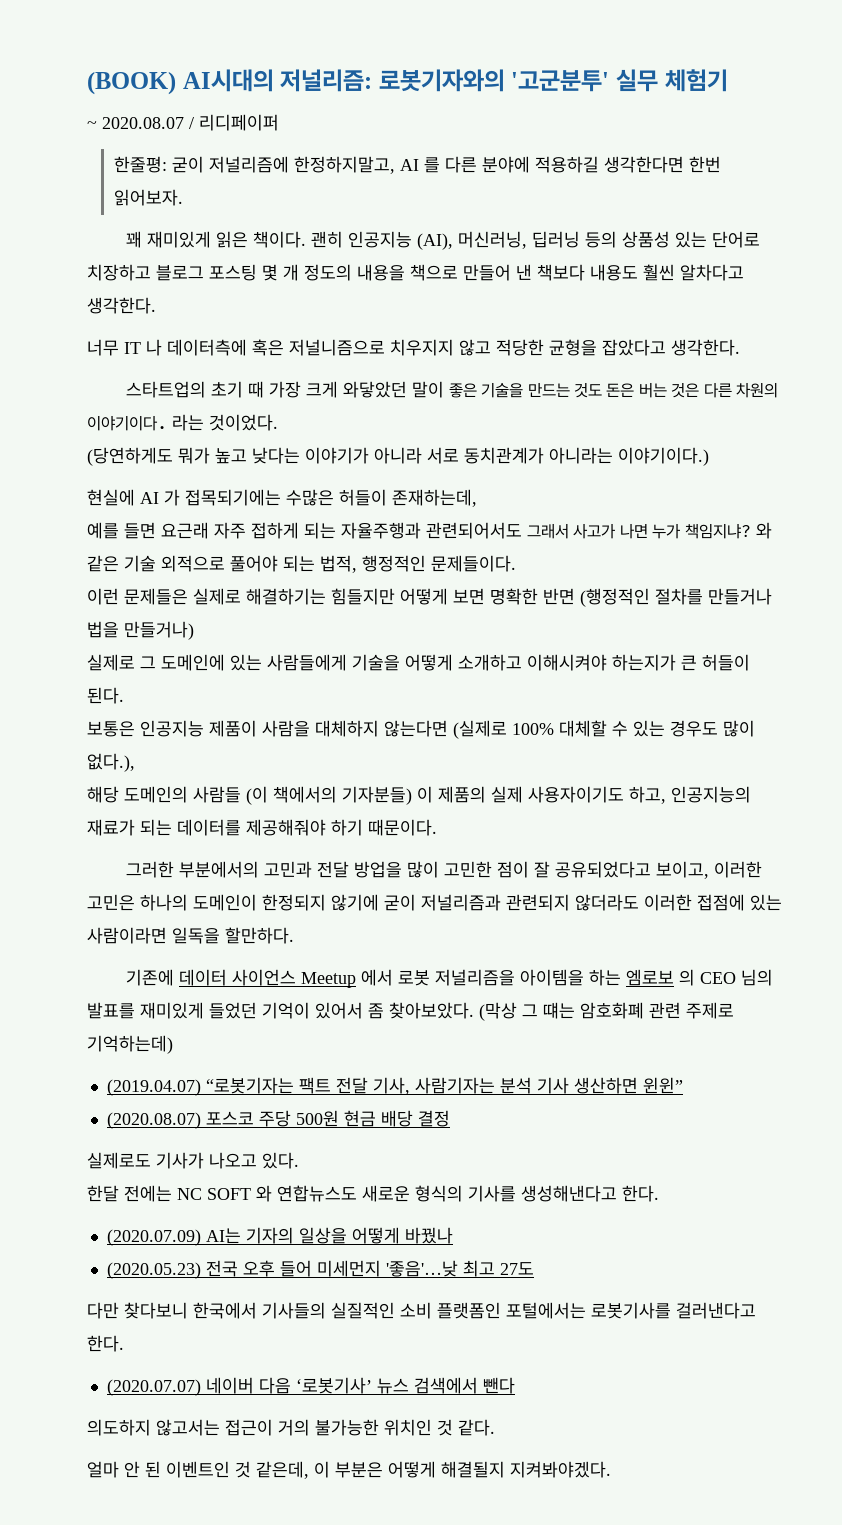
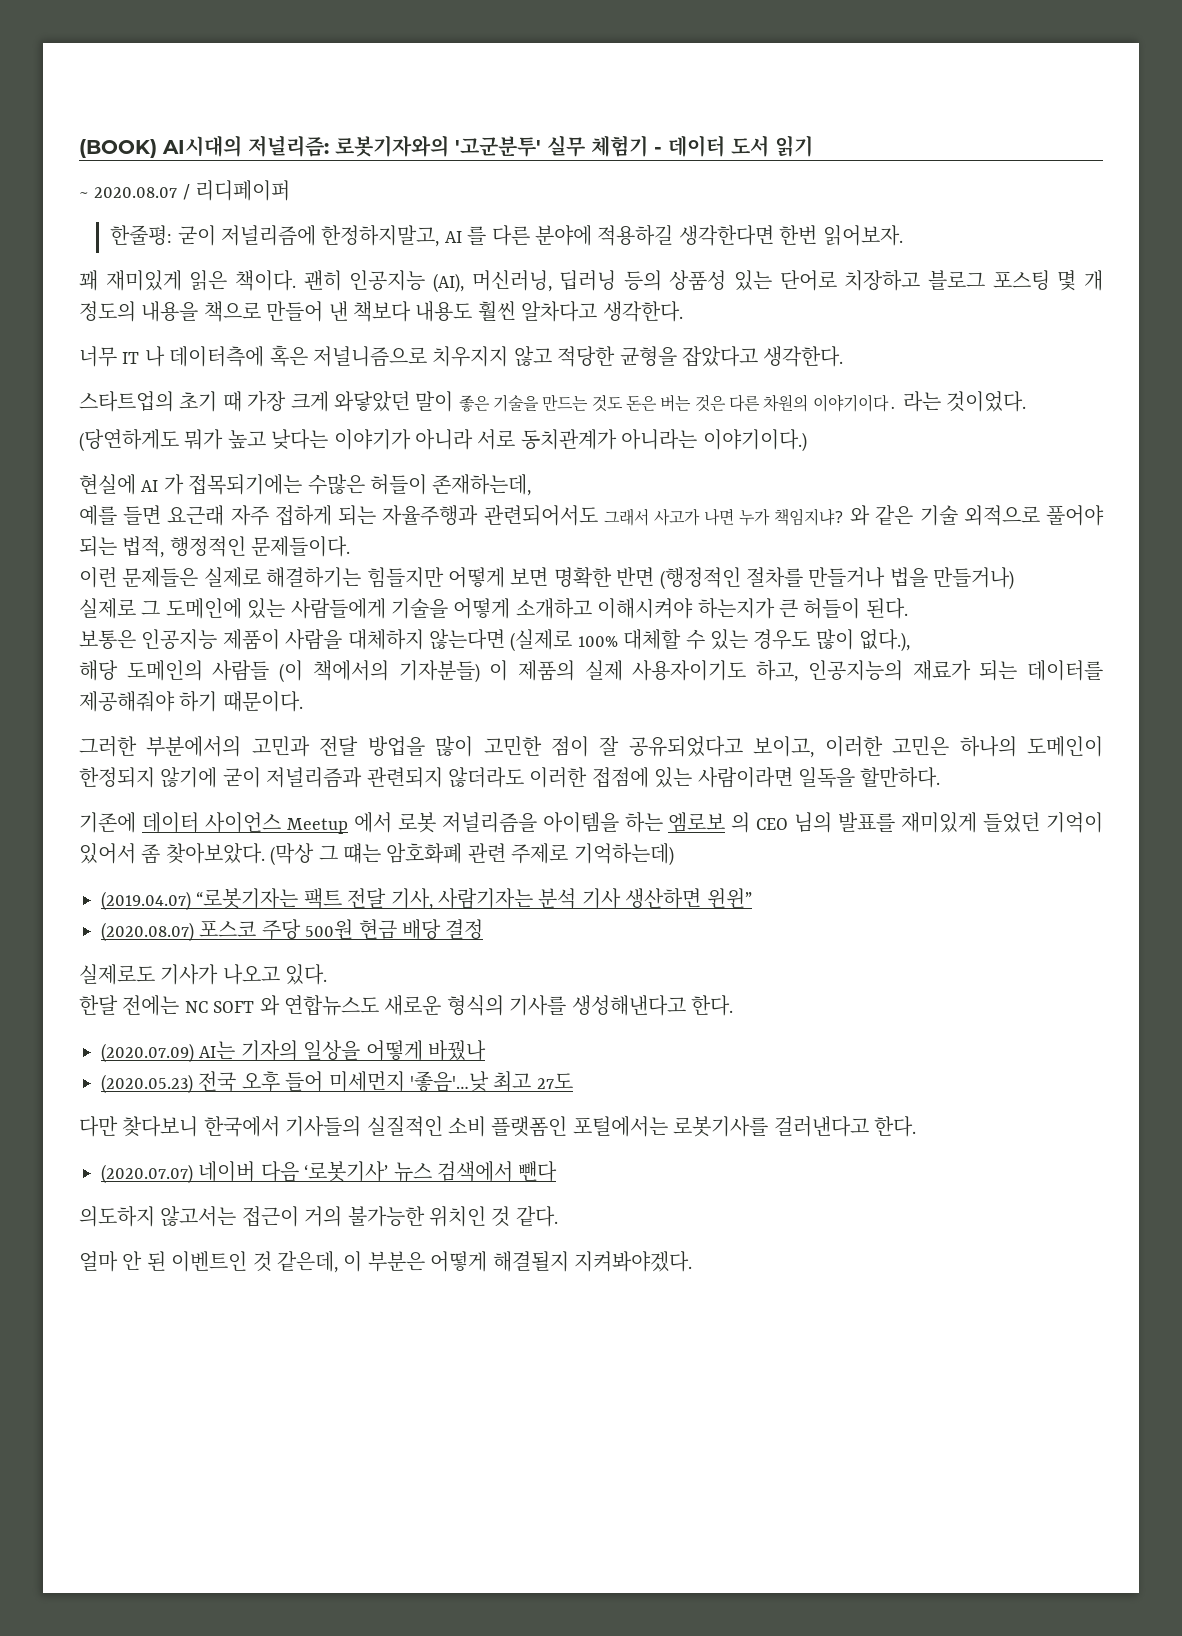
- (BOOK) AI시대의 저널리즘: 로봇기자와의 '고군분투' 실무 체험기
+ (BOOK) AI시대의 저널리즘: 로봇기자와의 '고군분투' 실무 체험기 - 데이터 도서 읽기

